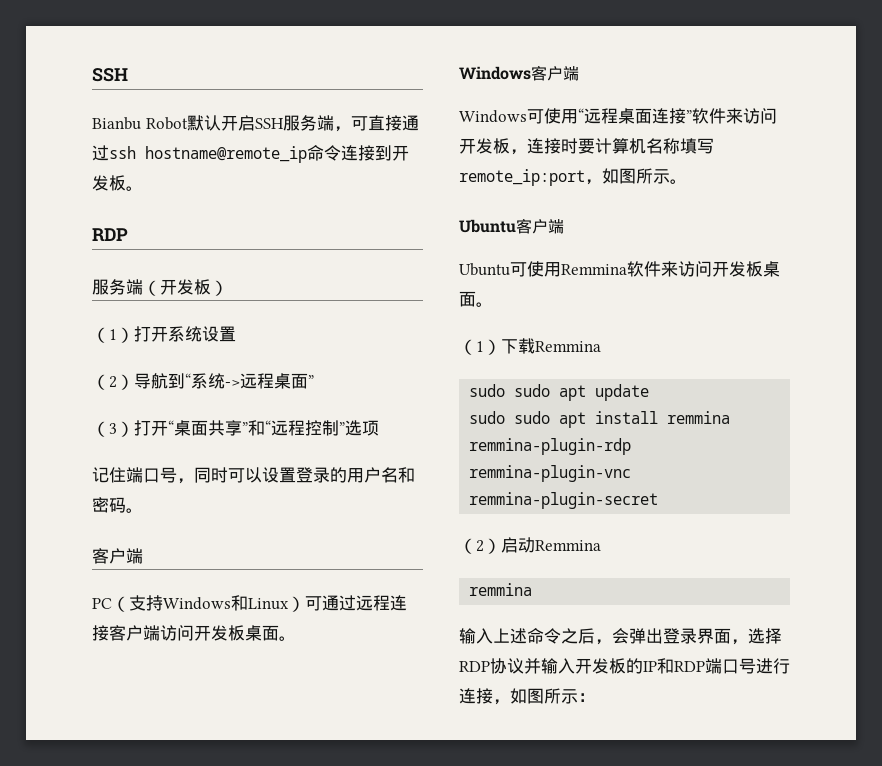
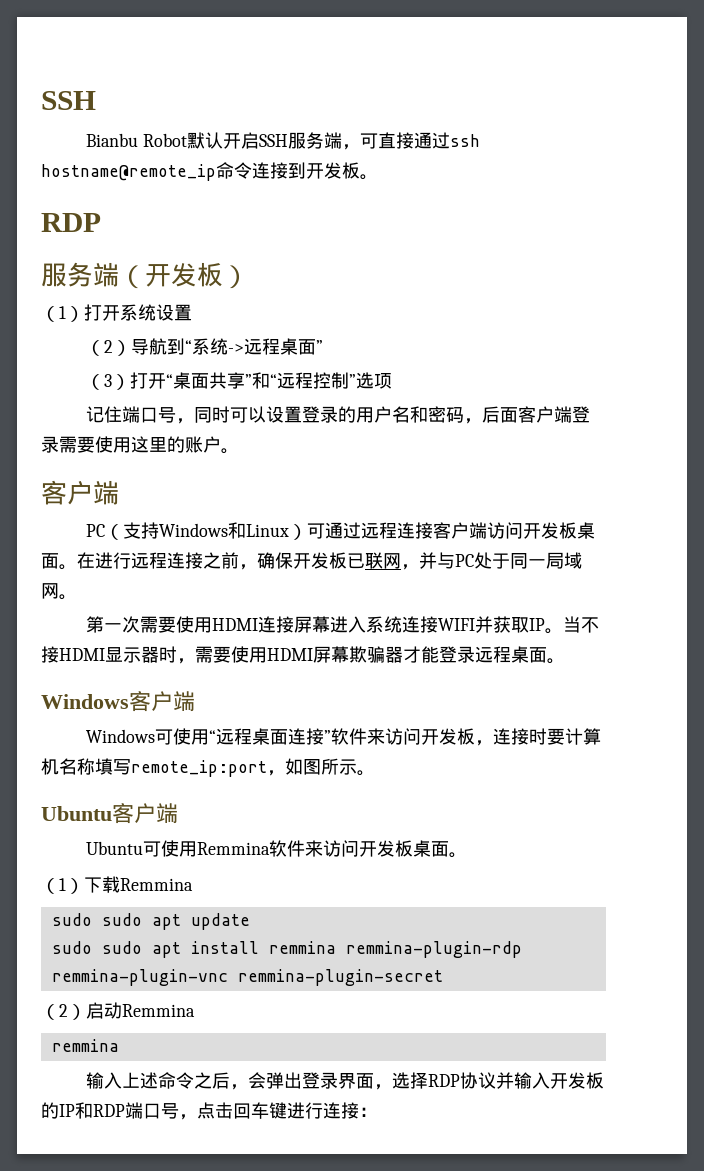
- 记住端口号，同时可以设置登录的用户名和密码。
+ 记住端口号，同时可以设置登录的用户名和密码，后面客户端登录需要使用这里的账户。
+ 在进行远程连接之前，确保开发板已联网，并与PC处于同一局域网。
+ 第一次需要使用HDMI连接屏幕进入系统连接WIFI并获取IP。当不接HDMI显示器时，需要使用HDMI屏幕欺骗器才能登录远程桌面。
- 输入上述命令之后，会弹出登录界面，选择RDP协议并输入开发板的IP和RDP端口号进行连接，如图所示：
+ 输入上述命令之后，会弹出登录界面，选择RDP协议并输入开发板的IP和RDP端口号，点击回车键进行连接：

